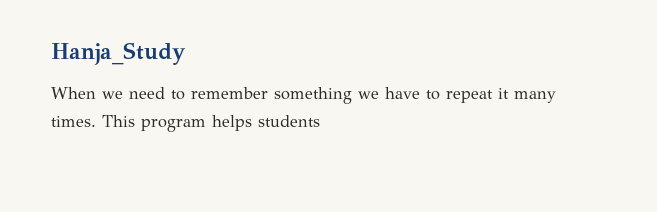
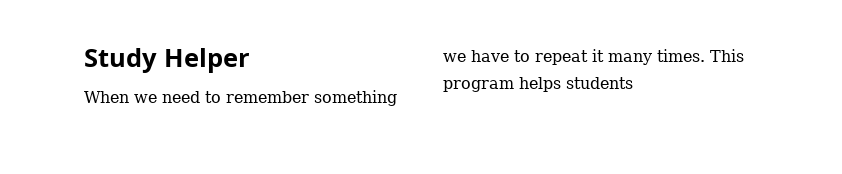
- Hanja_Study
+ Study Helper

